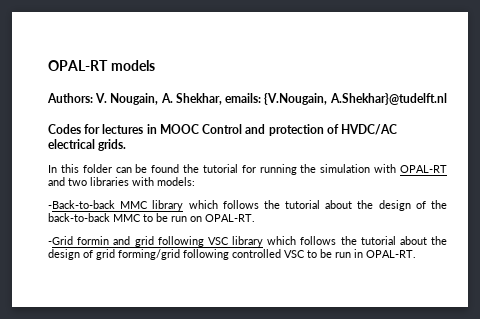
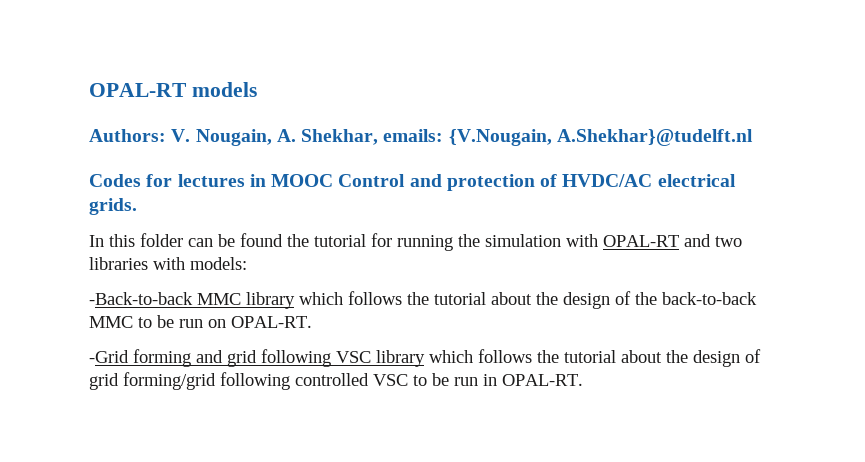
- -Grid formin and grid following VSC library which follows the tutorial about the design of grid forming/grid following controlled VSC to be run in OPAL-RT.
+ -Grid forming and grid following VSC library which follows the tutorial about the design of grid forming/grid following controlled VSC to be run in OPAL-RT.

